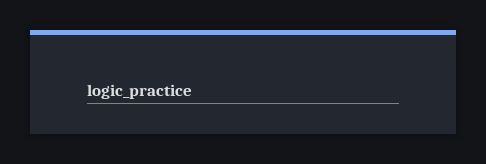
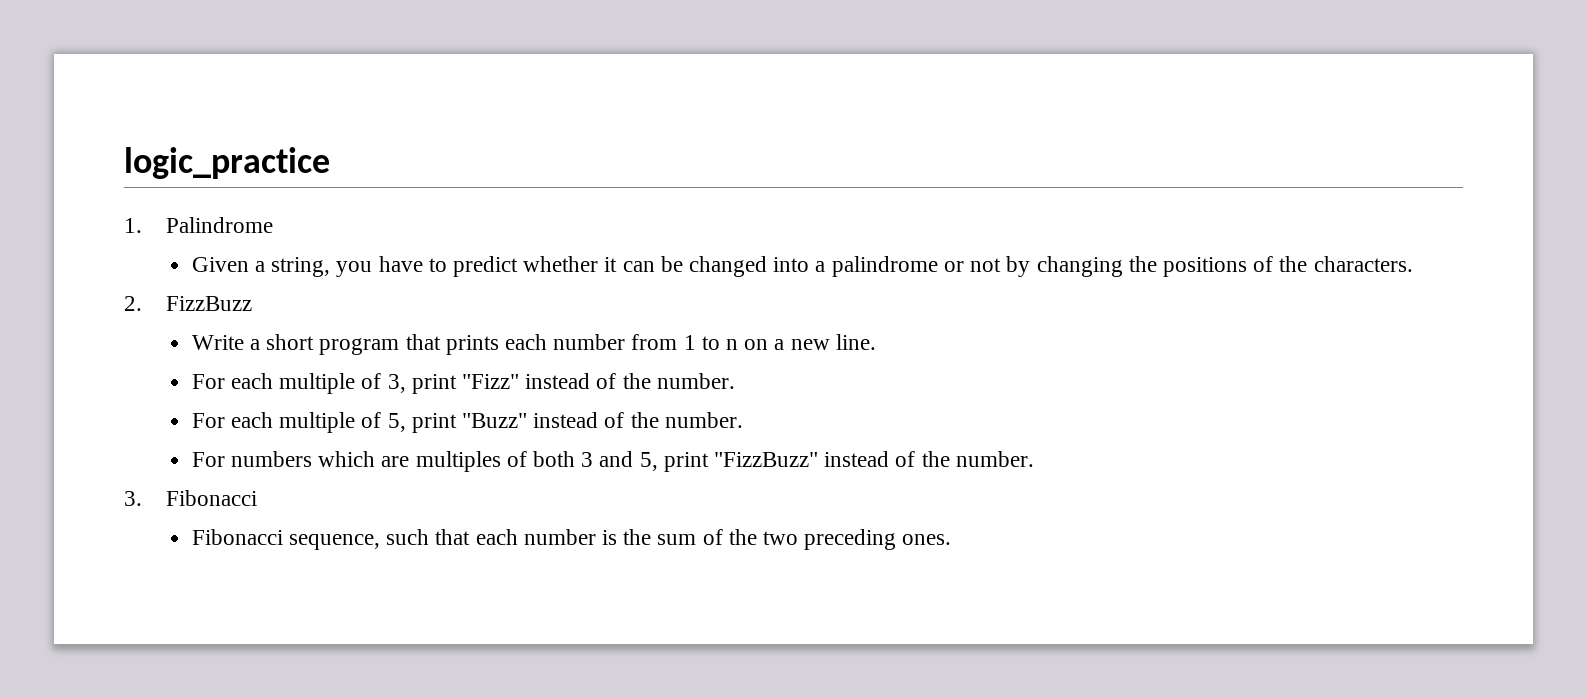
+ 1. Palindrome
+ Given a string, you have to predict whether it can be changed into a palindrome or not by changing the positions of the characters.
+ 2. FizzBuzz
+ Write a short program that prints each number from 1 to n on a new line.
+ For each multiple of 3, print "Fizz" instead of the number.
+ For each multiple of 5, print "Buzz" instead of the number.
+ For numbers which are multiples of both 3 and 5, print "FizzBuzz" instead of the number.
+ 3. Fibonacci
+ Fibonacci sequence, such that each number is the sum of the two preceding ones.

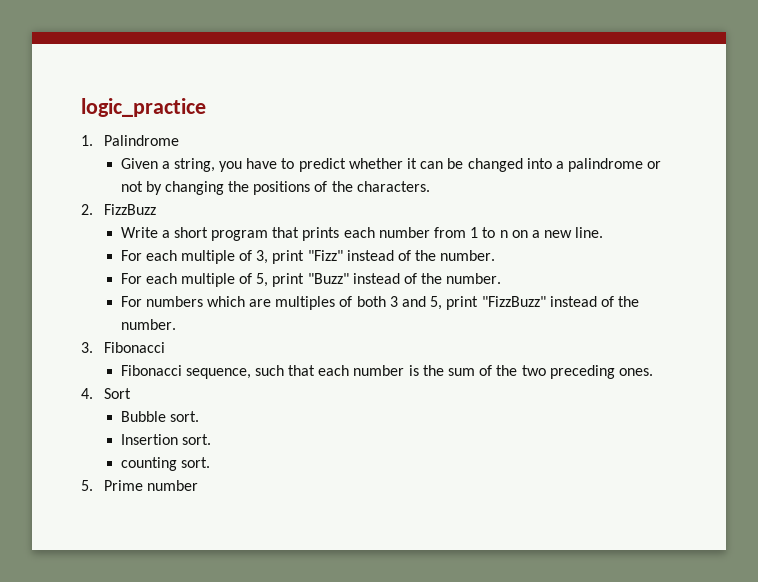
+ 4. Sort
+ Bubble sort.
+ Insertion sort.
+ counting sort.
+ 5. Prime number

